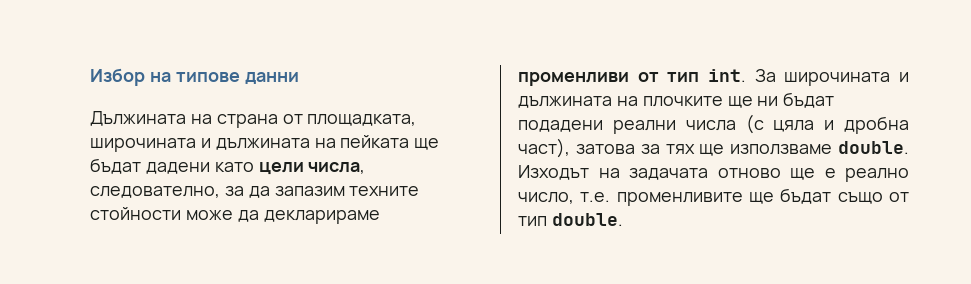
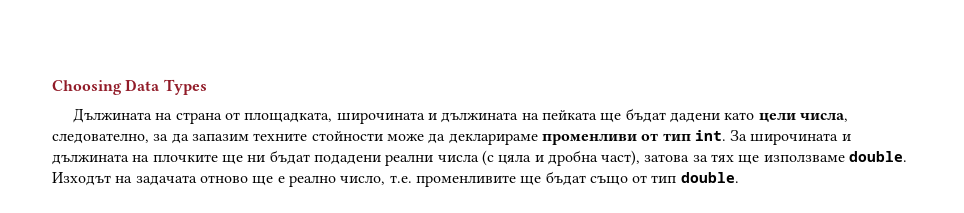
- Избор на типове данни
+ Choosing Data Types

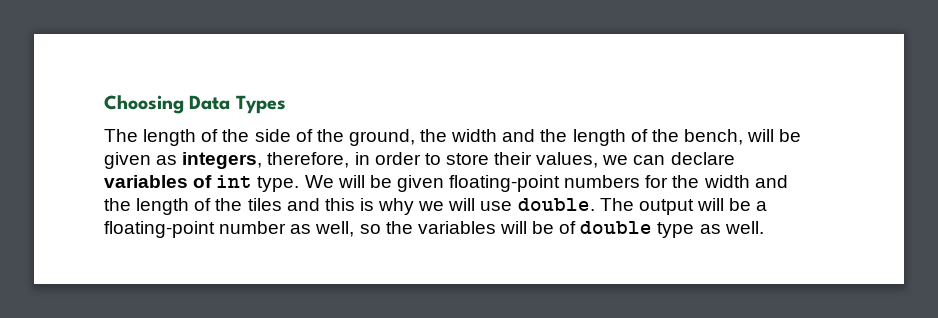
- Дължината на страна от площадката, широчината и дължината на пейката ще бъдат дадени като цели числа, следователно, за да запазим техните стойности може да декларираме променливи от тип int. За широчината и дължината на плочките ще ни бъдат подадени реални числа (с цяла и дробна част), затова за тях ще използваме double. Изходът на задачата отново ще е реално число, т.е. променливите ще бъдат също от тип double.
+ The length of the side of the ground, the width and the length of the bench, will be given as integers, therefore, in order to store their values, we can declare variables of int type. We will be given floating-point numbers for the width and the length of the tiles and this is why we will use double. The output will be a floating-point number as well, so the variables will be of double type as well.

